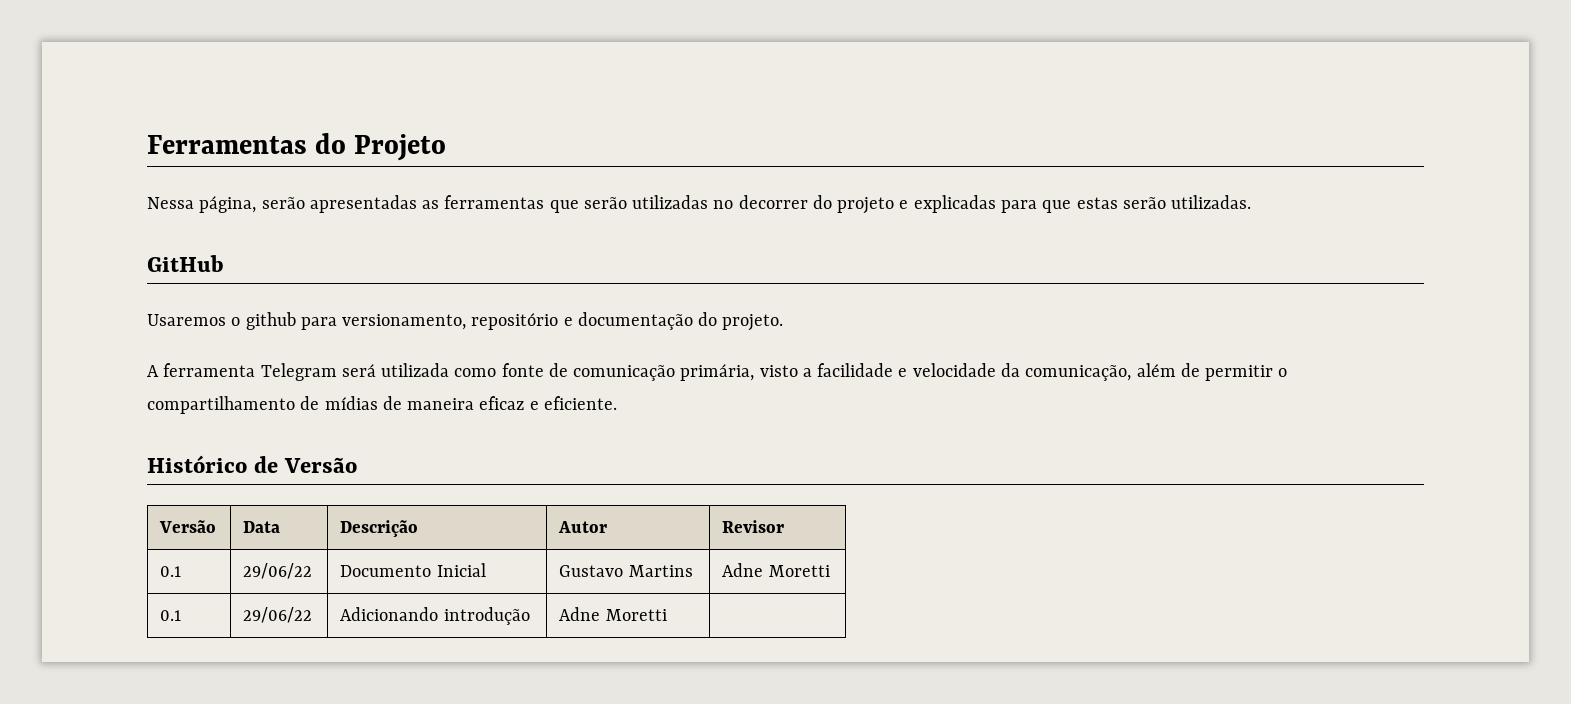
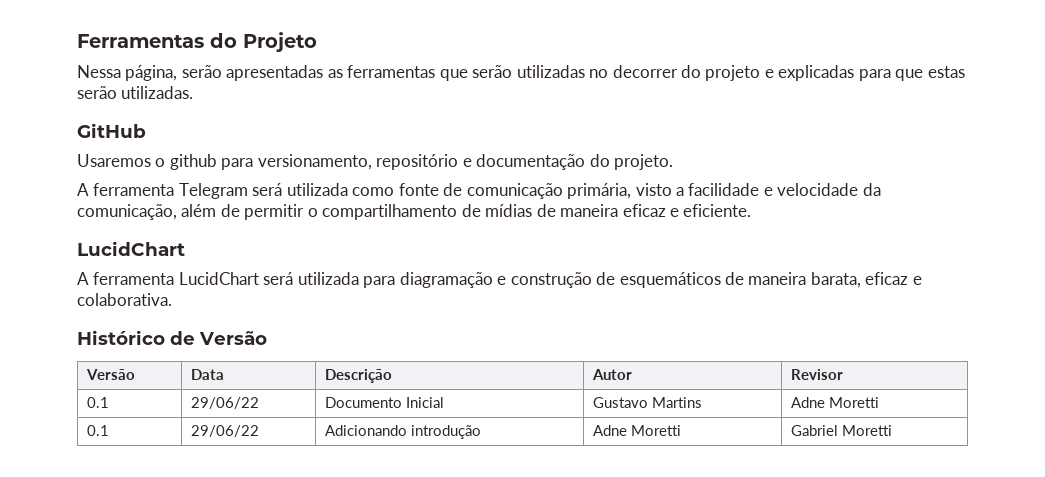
  A ferramenta Telegram será utilizada como fonte de comunicação primária, visto a facilidade e velocidade da comunicação, além de permitir o compartilhamento de mídias de maneira eficaz e eficiente.
+ LucidChart
+ A ferramenta LucidChart será utilizada para diagramação e construção de esquemáticos de maneira barata, eficaz e colaborativa.
- 0.1 | 29/06/22 | Adicionando introdução | Adne Moretti |
+ 0.1 | 29/06/22 | Adicionando introdução | Adne Moretti | Gabriel Moretti

